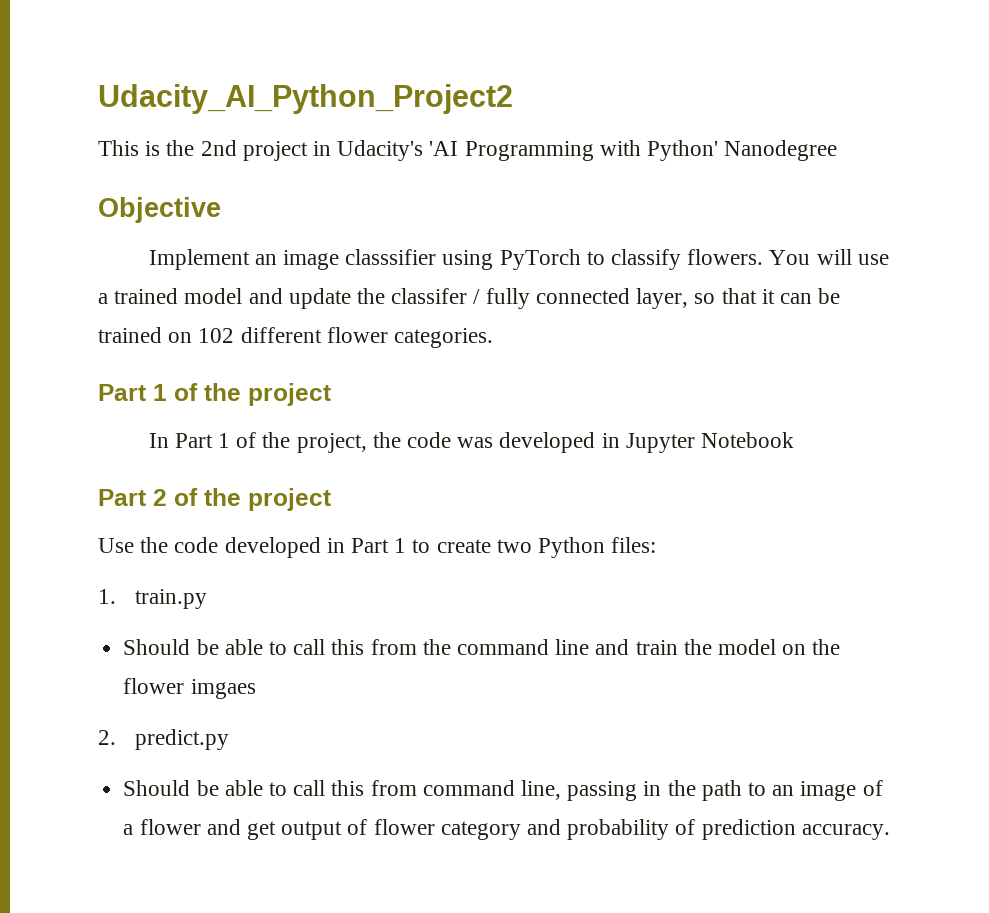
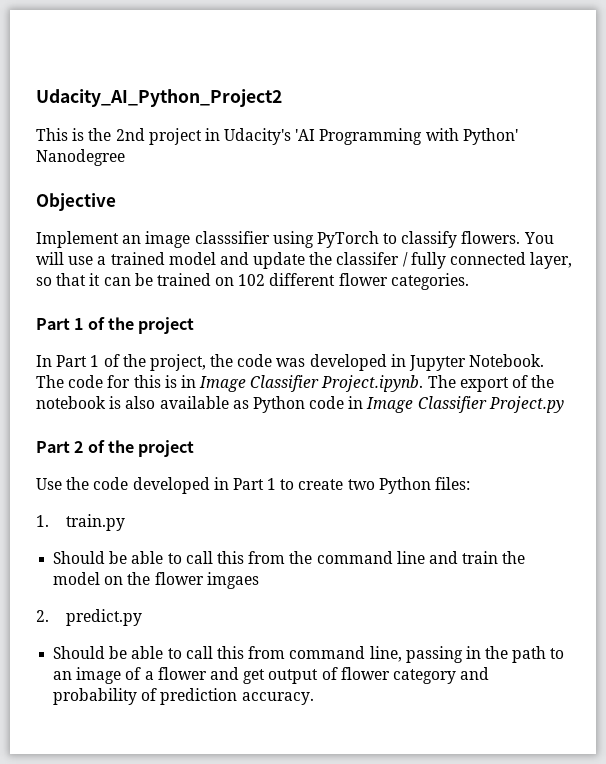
- In Part 1 of the project, the code was developed in Jupyter Notebook
+ In Part 1 of the project, the code was developed in Jupyter Notebook. The code for this is in Image Classifier Project.ipynb. The export of the notebook is also available as Python code in Image Classifier Project.py

